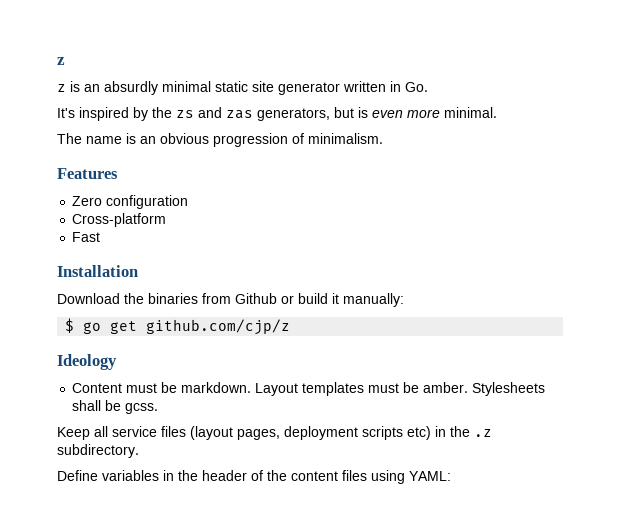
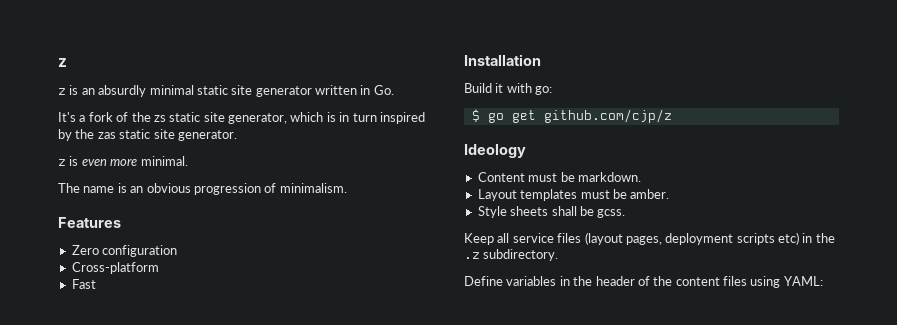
- It's inspired by the zs and zas generators, but is even more minimal.
+ It's a fork of the zs static site generator, which is in turn inspired by the zas static site generator.
+ z is even more minimal.
- Download the binaries from Github or build it manually:
+ Build it with go:
- Content must be markdown. Layout templates must be amber. Stylesheets shall be gcss.
+ Content must be markdown.
+ Layout templates must be amber.
+ Style sheets shall be gcss.

